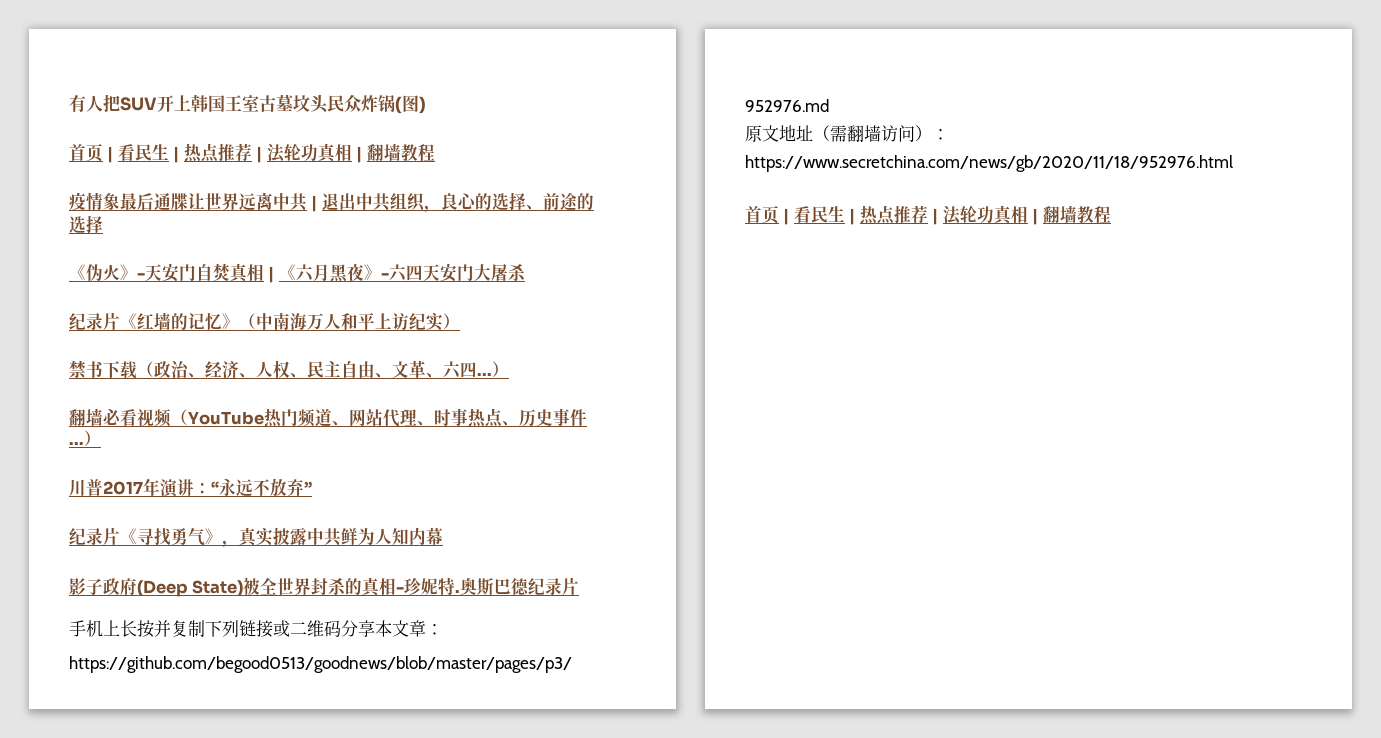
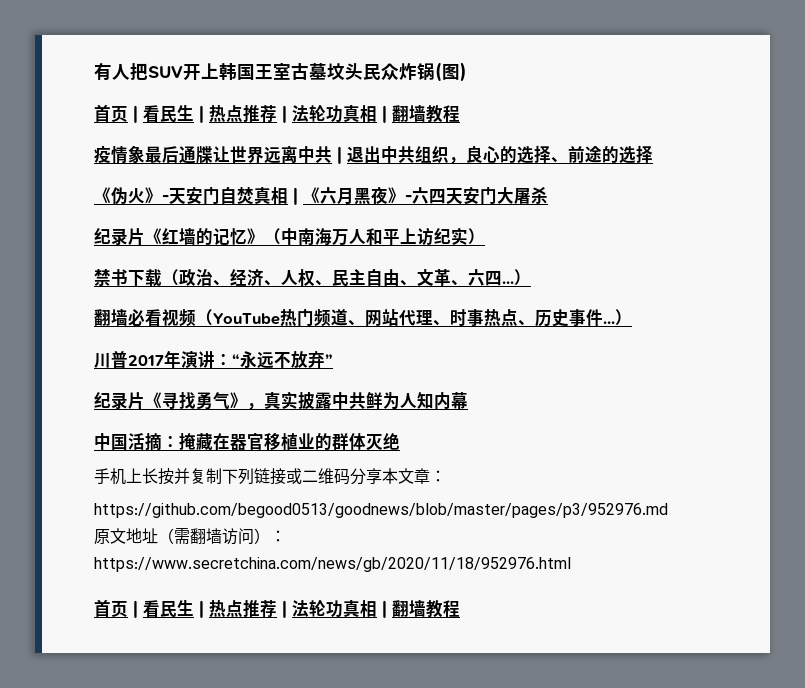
- 影子政府(Deep State)被全世界封杀的真相-珍妮特.奥斯巴德纪录片
+ 中国活摘：掩藏在器官移植业的群体灭绝

